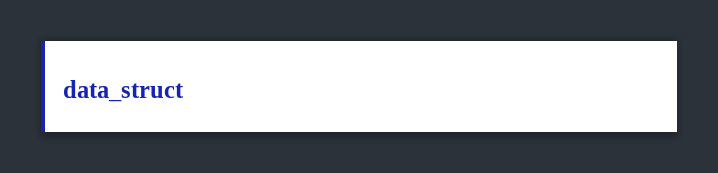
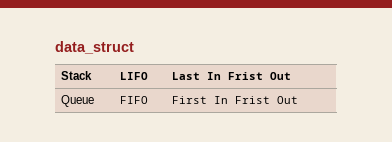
+ Stack | LIFO | Last In Frist Out
+ Queue | FIFO | First In Frist Out

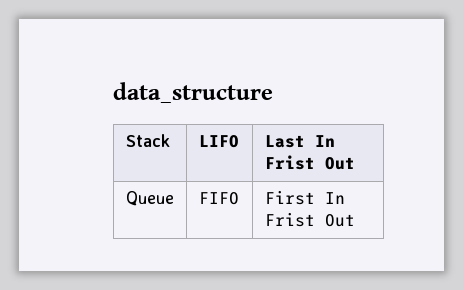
- data_struct
+ data_structure

